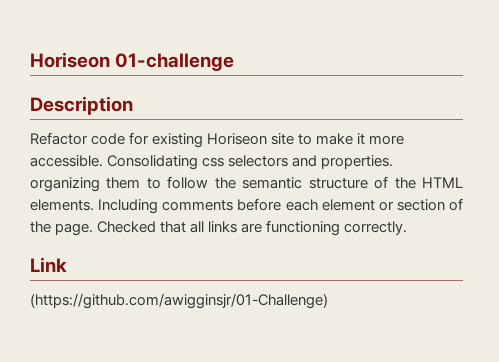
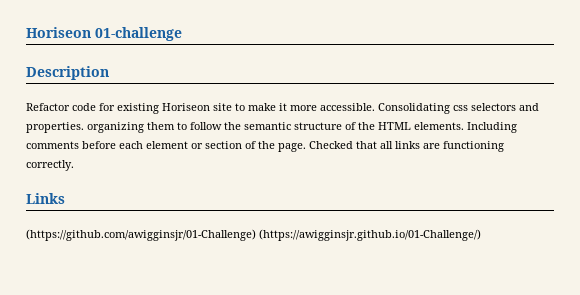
- Link
+ Links
- (https://github.com/awigginsjr/01-Challenge)
+ (https://github.com/awigginsjr/01-Challenge) (https://awigginsjr.github.io/01-Challenge/)

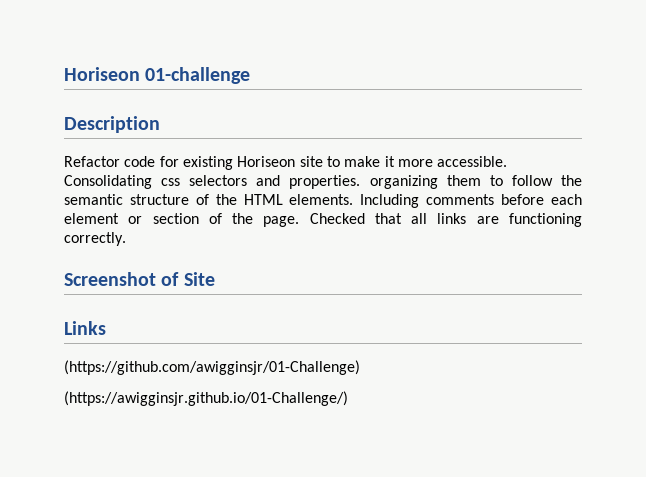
+ Screenshot of Site
- (https://github.com/awigginsjr/01-Challenge) (https://awigginsjr.github.io/01-Challenge/)
+ (https://github.com/awigginsjr/01-Challenge)
+ (https://awigginsjr.github.io/01-Challenge/)

